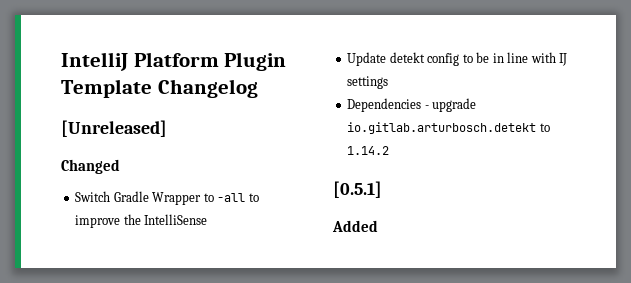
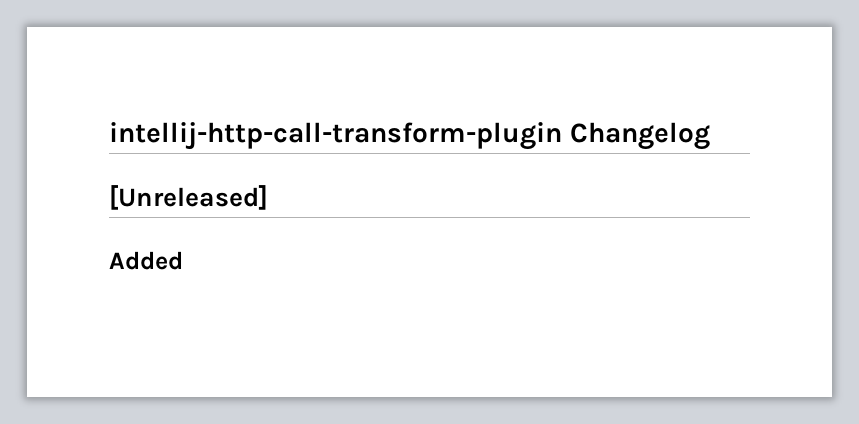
- IntelliJ Platform Plugin Template Changelog
+ intellij-http-call-transform-plugin Changelog
  [Unreleased]
- Changed
- Switch Gradle Wrapper to -all to improve the IntelliSense
- Update detekt config to be in line with IJ settings
- Dependencies - upgrade io.gitlab.arturbosch.detekt to 1.14.2
- [0.5.1]

